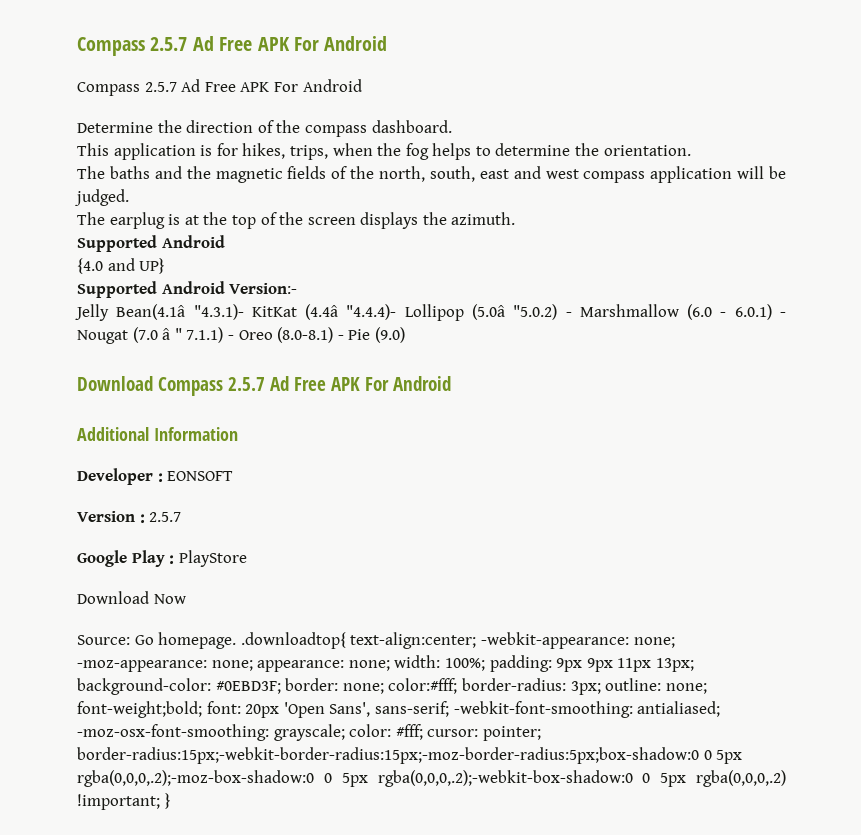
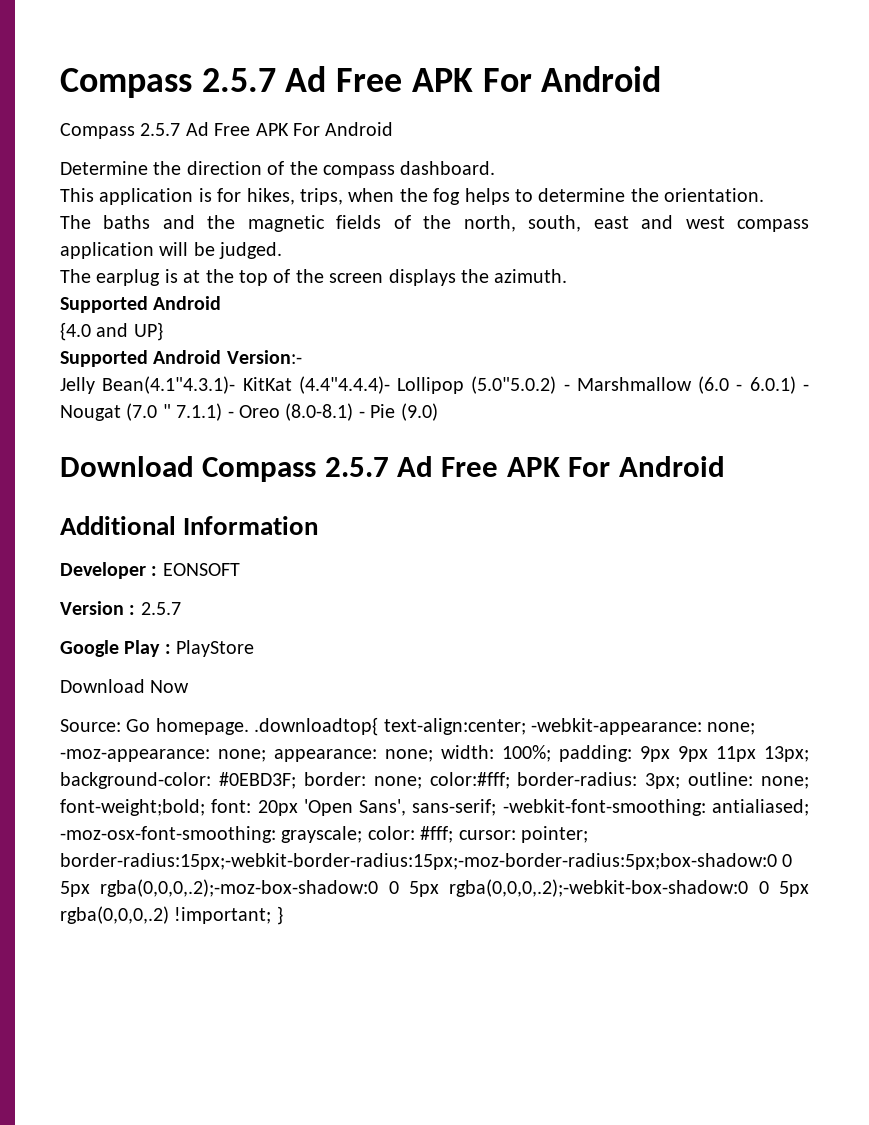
- Jelly Bean(4.1â "4.3.1)- KitKat (4.4â "4.4.4)- Lollipop (5.0â "5.0.2) - Marshmallow (6.0 - 6.0.1) - Nougat (7.0 â " 7.1.1) - Oreo (8.0-8.1) - Pie (9.0)
+ Jelly Bean(4.1"4.3.1)- KitKat (4.4"4.4.4)- Lollipop (5.0"5.0.2) - Marshmallow (6.0 - 6.0.1) - Nougat (7.0 " 7.1.1) - Oreo (8.0-8.1) - Pie (9.0)

